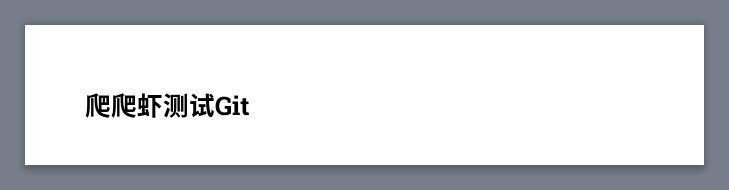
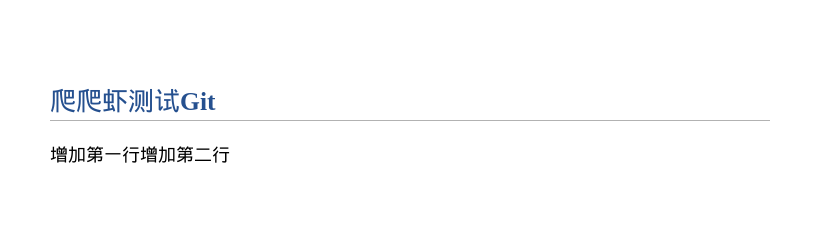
+ 增加第一行增加第二行

